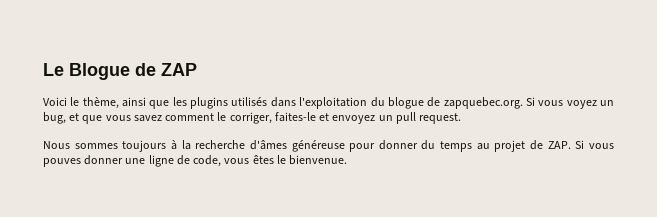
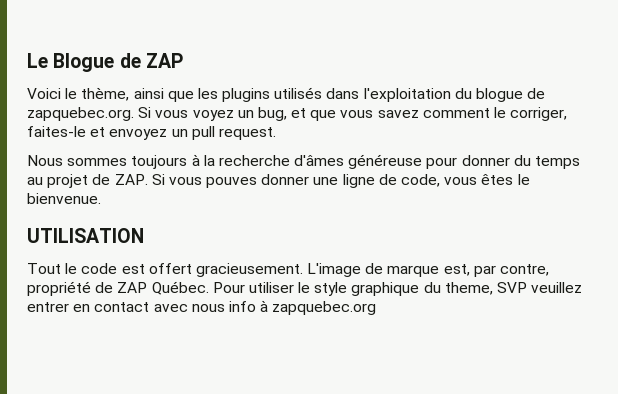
+ UTILISATION
+ Tout le code est offert gracieusement. L'image de marque est, par contre, propriété de ZAP Québec. Pour utiliser le style graphique du theme, SVP veuillez entrer en contact avec nous info à zapquebec.org

